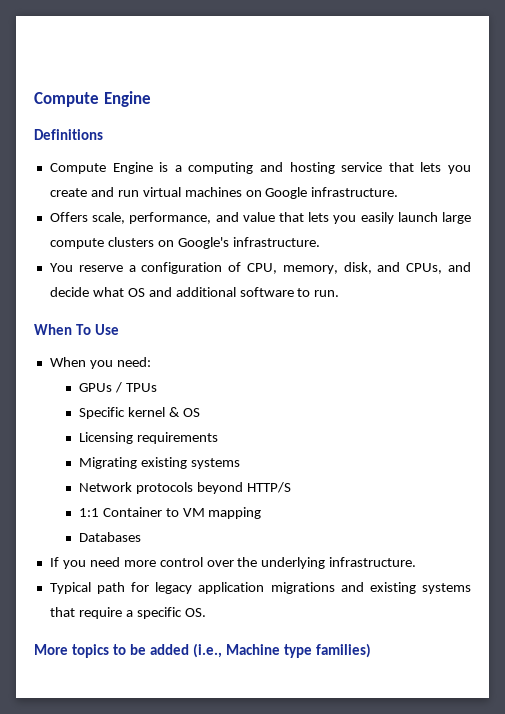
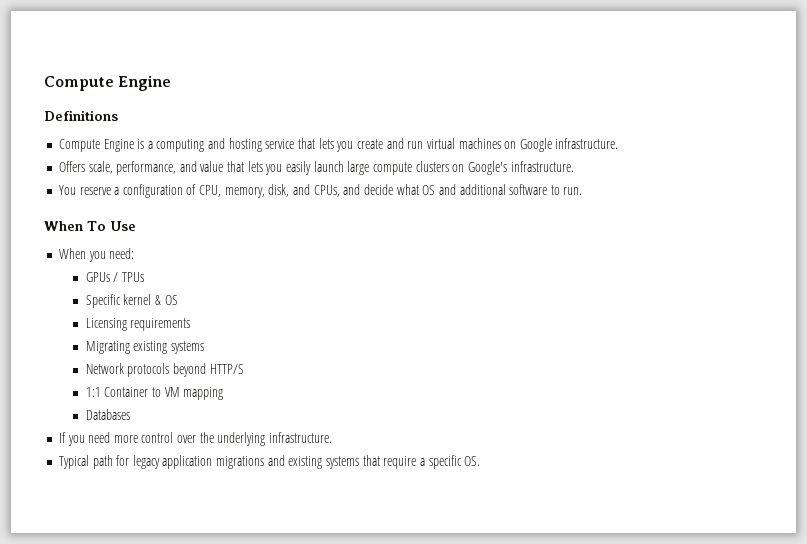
- More topics to be added (i.e., Machine type families)

